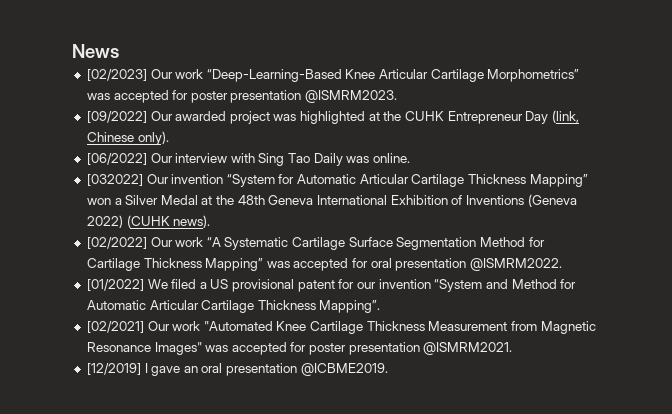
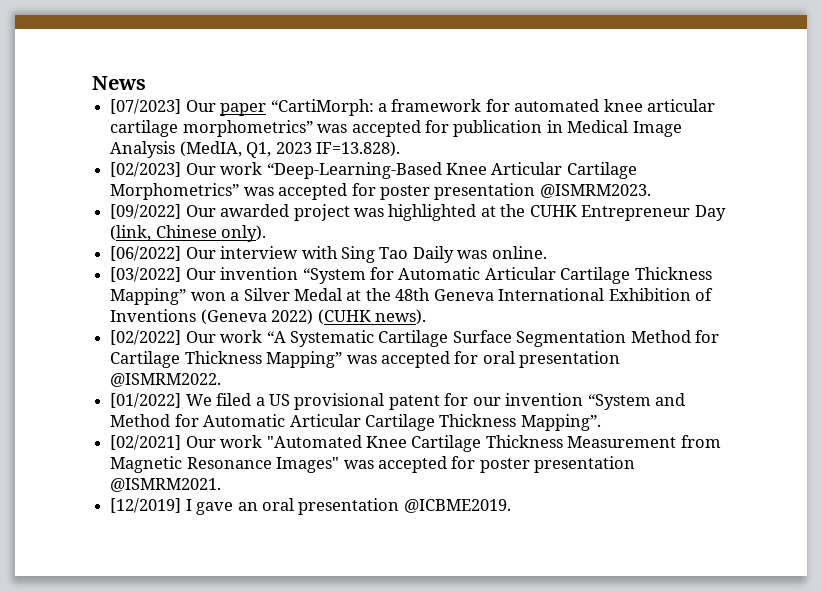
+ [07/2023] Our paper “CartiMorph: a framework for automated knee articular cartilage morphometrics” was accepted for publication in Medical Image Analysis (MedIA, Q1, 2023 IF=13.828).
- [032022] Our invention “System for Automatic Articular Cartilage Thickness Mapping” won a Silver Medal at the 48th Geneva International Exhibition of Inventions (Geneva 2022) (CUHK news).
+ [03/2022] Our invention “System for Automatic Articular Cartilage Thickness Mapping” won a Silver Medal at the 48th Geneva International Exhibition of Inventions (Geneva 2022) (CUHK news).

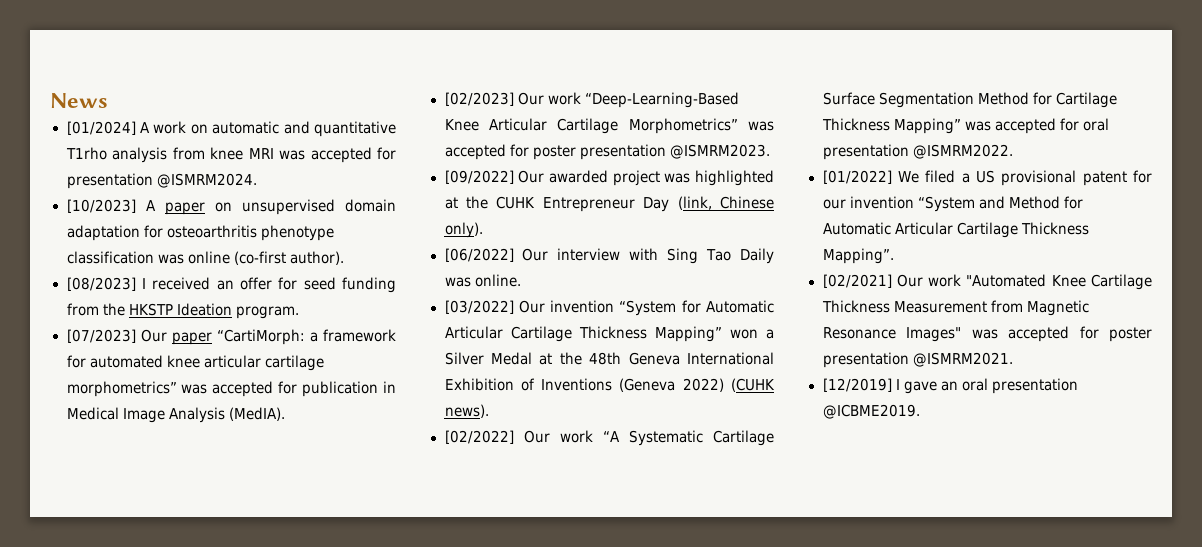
+ [01/2024] A work on automatic and quantitative T1rho analysis from knee MRI was accepted for presentation @ISMRM2024.
+ [10/2023] A paper on unsupervised domain adaptation for osteoarthritis phenotype classification was online (co-first author).
+ [08/2023] I received an offer for seed funding from the HKSTP Ideation program.
- [07/2023] Our paper “CartiMorph: a framework for automated knee articular cartilage morphometrics” was accepted for publication in Medical Image Analysis (MedIA, Q1, 2023 IF=13.828).
+ [07/2023] Our paper “CartiMorph: a framework for automated knee articular cartilage morphometrics” was accepted for publication in Medical Image Analysis (MedIA).

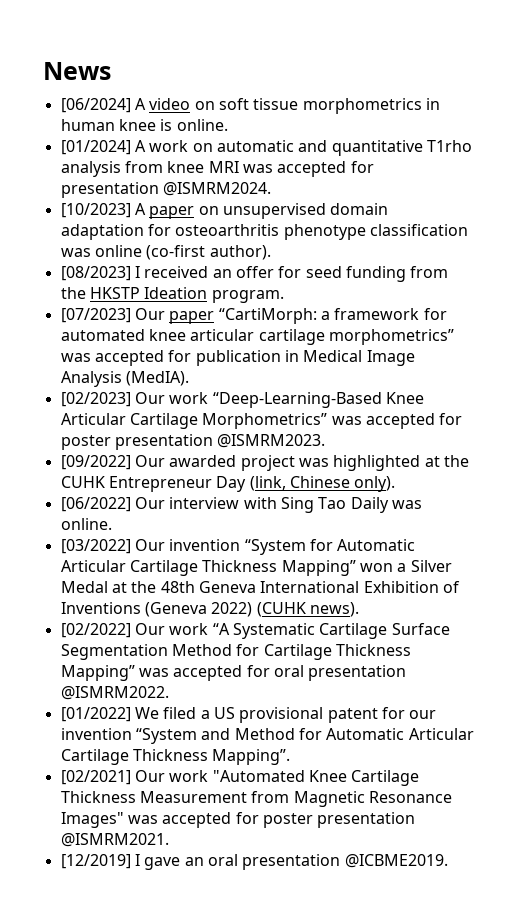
+ [06/2024] A video on soft tissue morphometrics in human knee is online.

